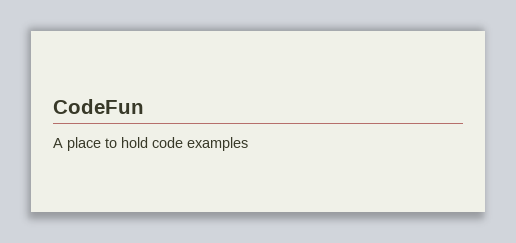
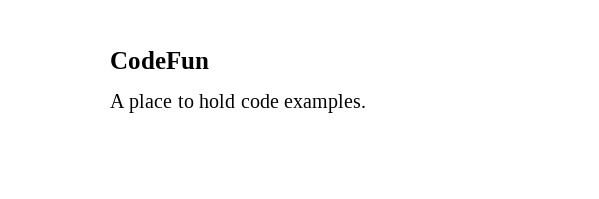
- A place to hold code examples
+ A place to hold code examples.

